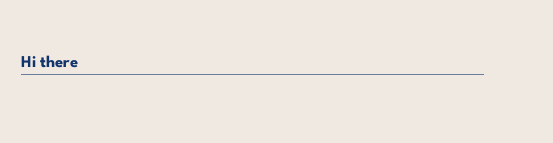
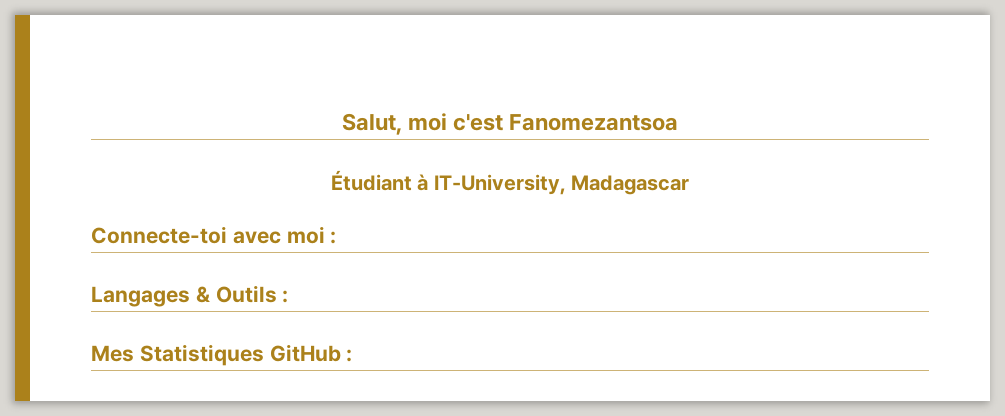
- Hi there
+ Salut, moi c'est Fanomezantsoa
+ Étudiant à IT-University, Madagascar
+ Connecte-toi avec moi :
+ Langages & Outils :
+ Mes Statistiques GitHub :

